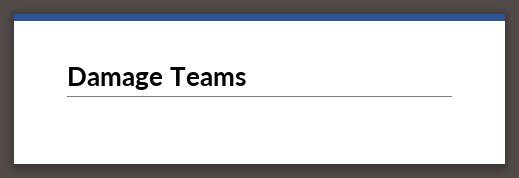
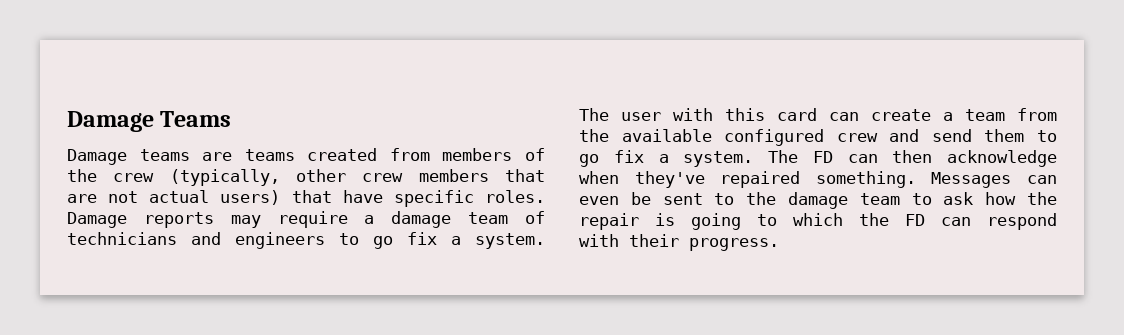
+ Damage teams are teams created from members of the crew (typically, other crew members that are not actual users) that have specific roles. Damage reports may require a damage team of technicians and engineers to go fix a system. The user with this card can create a team from the available configured crew and send them to go fix a system. The FD can then acknowledge when they've repaired something. Messages can even be sent to the damage team to ask how the repair is going to which the FD can respond with their progress.

